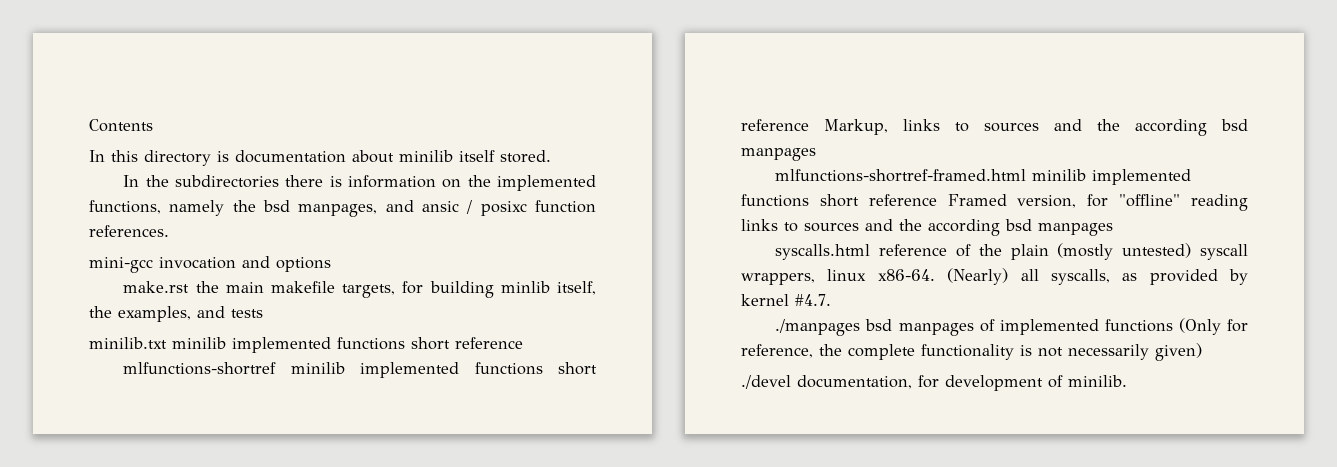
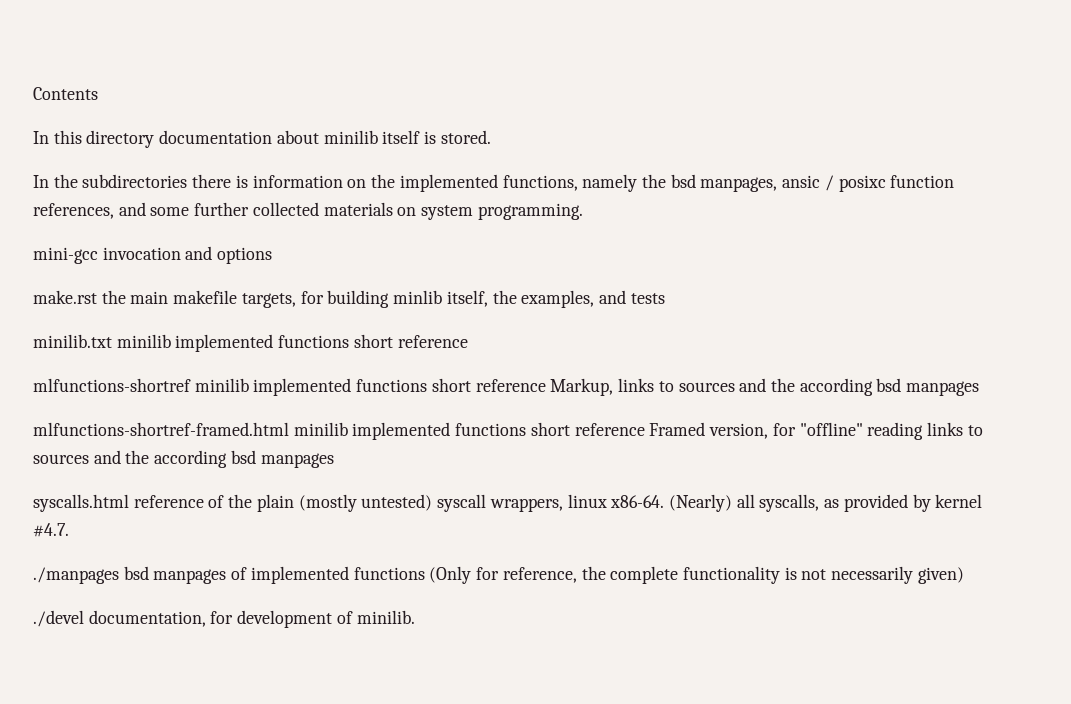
- In this directory is documentation about minilib itself stored.
+ In this directory documentation about minilib itself is stored.
- In the subdirectories there is information on the implemented functions, namely the bsd manpages, and ansic / posixc function references.
+ In the subdirectories there is information on the implemented functions, namely the bsd manpages, ansic / posixc function references, and some further collected materials on system programming.

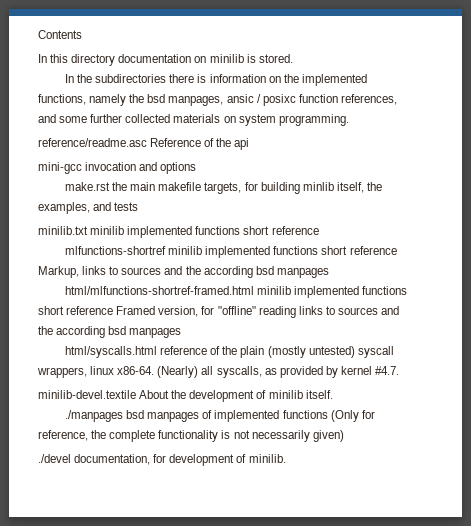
- In this directory documentation about minilib itself is stored.
+ In this directory documentation on minilib is stored.
+ reference/readme.asc Reference of the api
- mlfunctions-shortref-framed.html minilib implemented functions short reference Framed version, for "offline" reading links to sources and the according bsd manpages
+ html/mlfunctions-shortref-framed.html minilib implemented functions short reference Framed version, for "offline" reading links to sources and the according bsd manpages
- syscalls.html reference of the plain (mostly untested) syscall wrappers, linux x86-64.
+ html/syscalls.html reference of the plain (mostly untested) syscall wrappers, linux x86-64.
+ minilib-devel.textile About the development of minilib itself.

